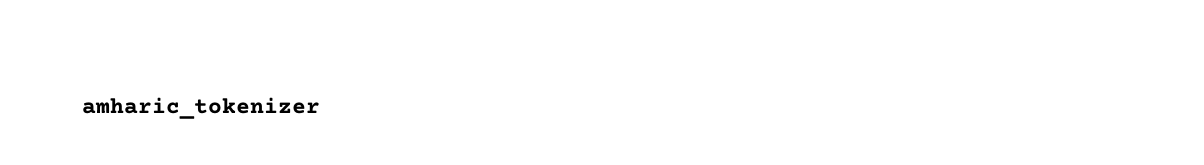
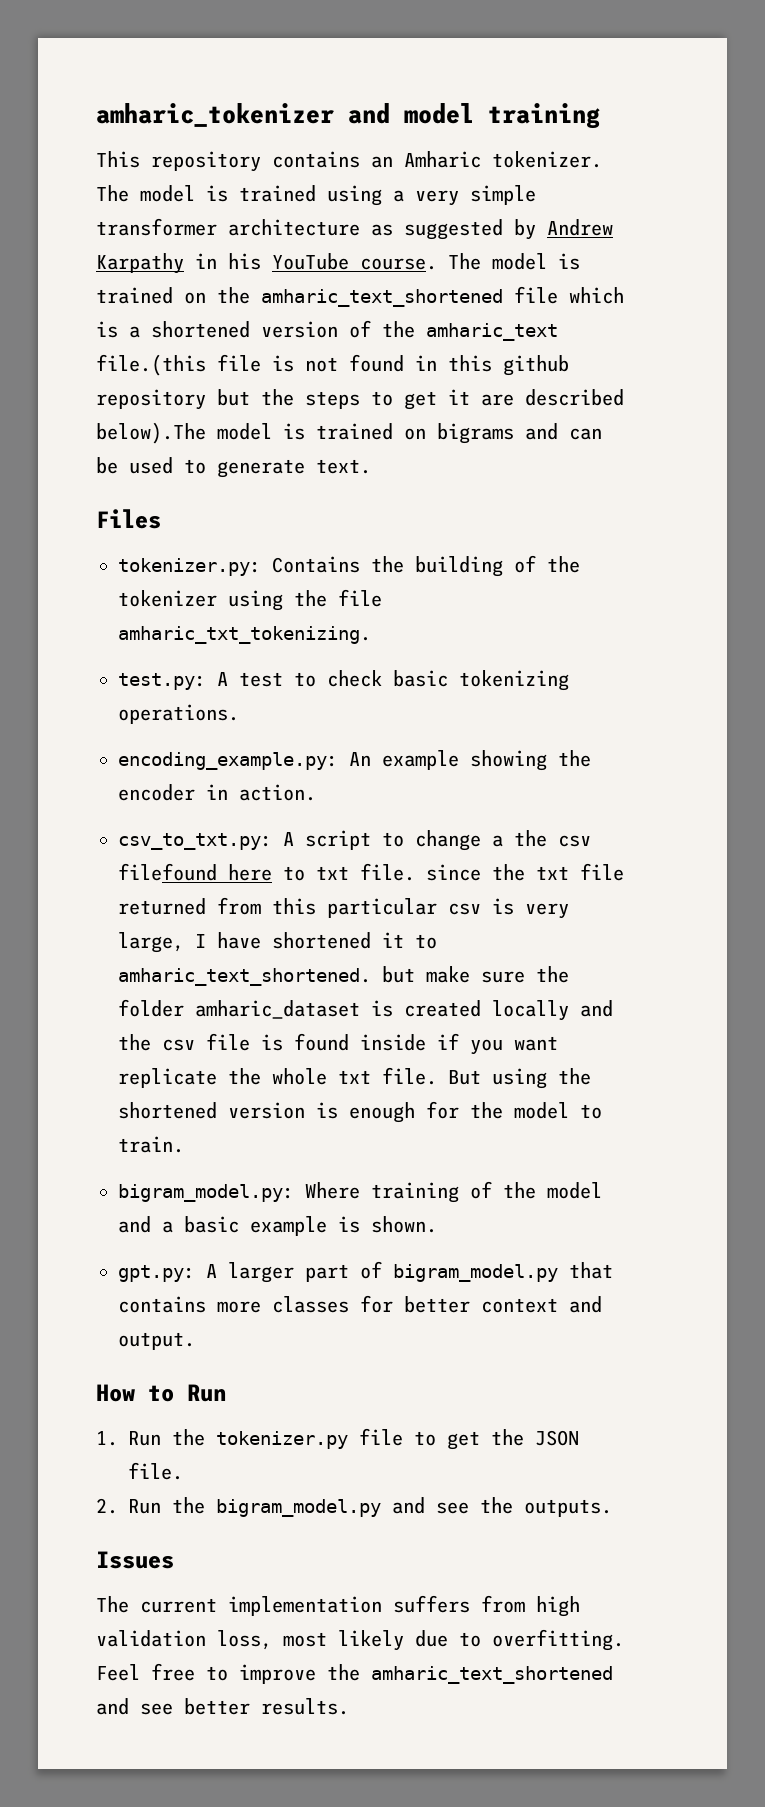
- amharic_tokenizer
+ amharic_tokenizer and model training
+ This repository contains an Amharic tokenizer. The model is trained using a very simple transformer architecture as suggested by Andrew Karpathy in his YouTube course. The model is trained on the amharic_text_shortened file which is a shortened version of the amharic_text file.(this file is not found in this github repository but the steps to get it are described below).The model is trained on bigrams and can be used to generate text.
+ Files
+ tokenizer.py: Contains the building of the tokenizer using the file amharic_txt_tokenizing.
+ test.py: A test to check basic tokenizing operations.
+ encoding_example.py: An example showing the encoder in action.
+ csv_to_txt.py: A script to change a the csv filefound here to txt file. since the txt file returned from this particular csv is very large, I have shortened it to amharic_text_shortened. but make sure the folder amharic_dataset is created locally and the csv file is found inside if you want replicate the whole txt file. But using the shortened version is enough for the model to train.
+ bigram_model.py: Where training of the model and a basic example is shown.
+ gpt.py: A larger part of bigram_model.py that contains more classes for better context and output.
+ How to Run
+ 1. Run the tokenizer.py file to get the JSON file.
+ 2. Run the bigram_model.py and see the outputs.
+ Issues
+ The current implementation suffers from high validation loss, most likely due to overfitting. Feel free to improve the amharic_text_shortened and see better results.

